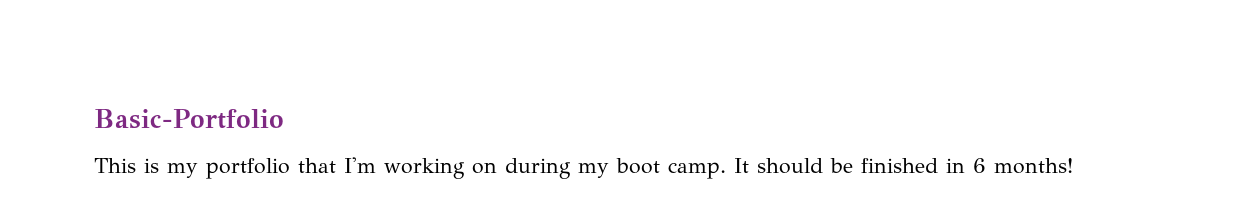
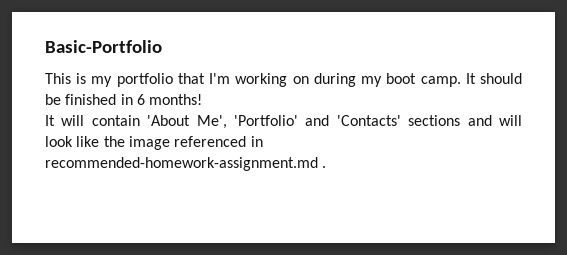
+ It will contain 'About Me', 'Portfolio' and 'Contacts' sections and will look like the image referenced in recommended-homework-assignment.md .

